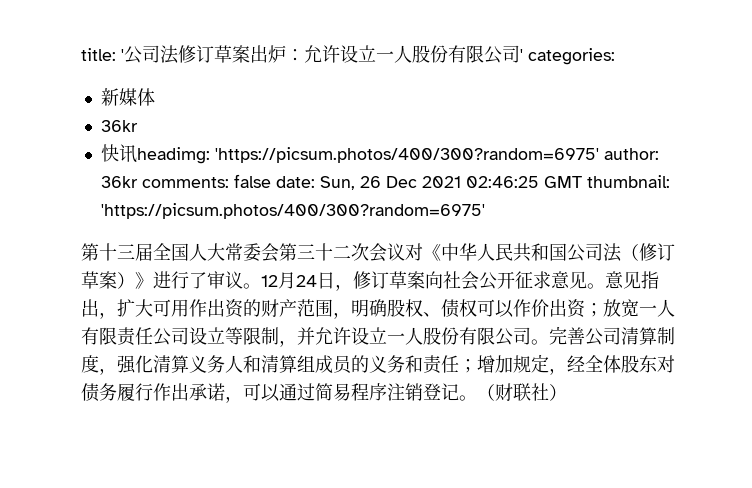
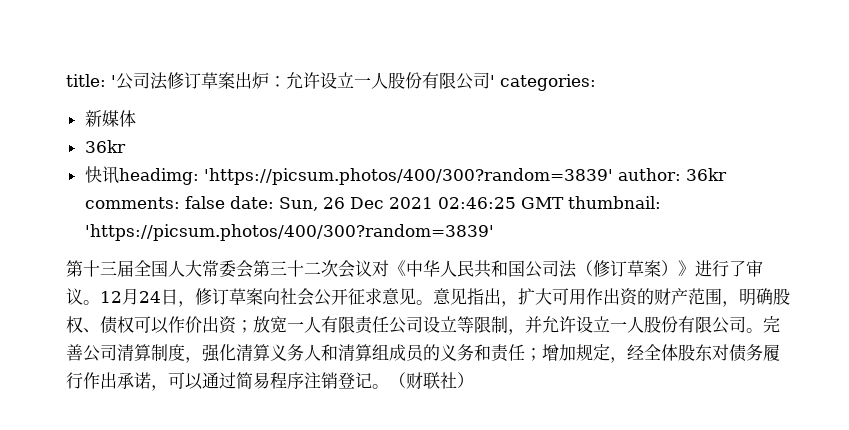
- 快讯headimg: 'https://picsum.photos/400/300?random=6975' author: 36kr comments: false date: Sun, 26 Dec 2021 02:46:25 GMT thumbnail: 'https://picsum.photos/400/300?random=6975'
+ 快讯headimg: 'https://picsum.photos/400/300?random=3839' author: 36kr comments: false date: Sun, 26 Dec 2021 02:46:25 GMT thumbnail: 'https://picsum.photos/400/300?random=3839'

